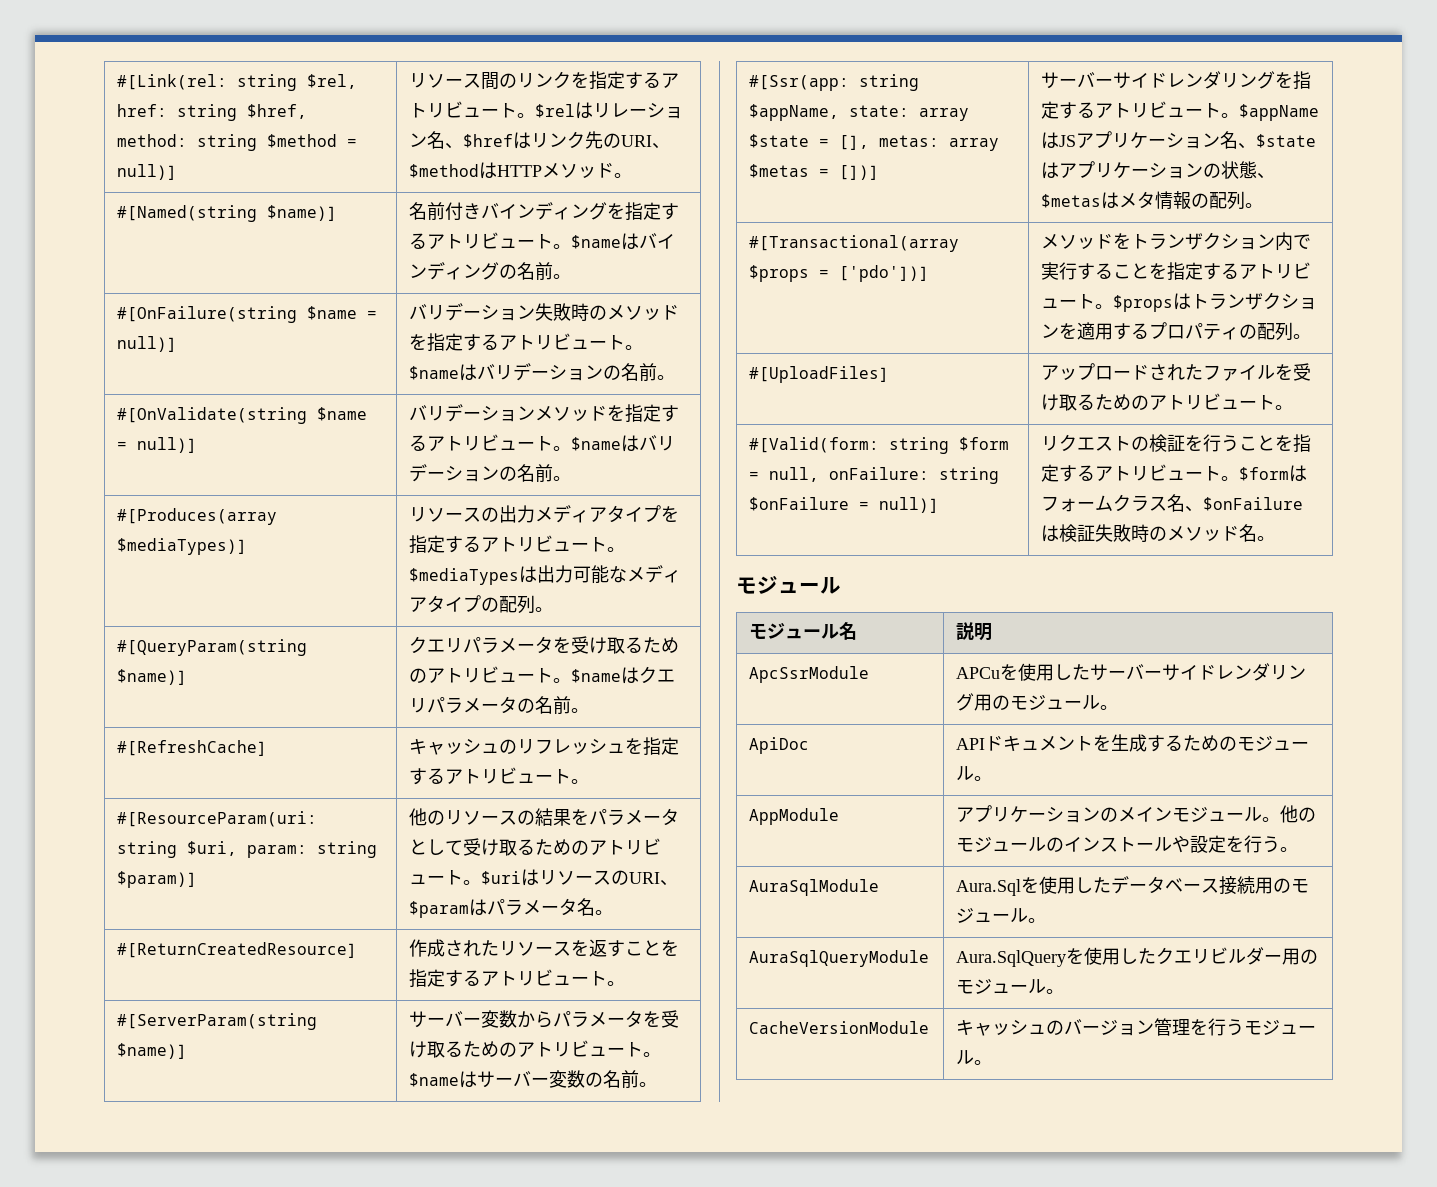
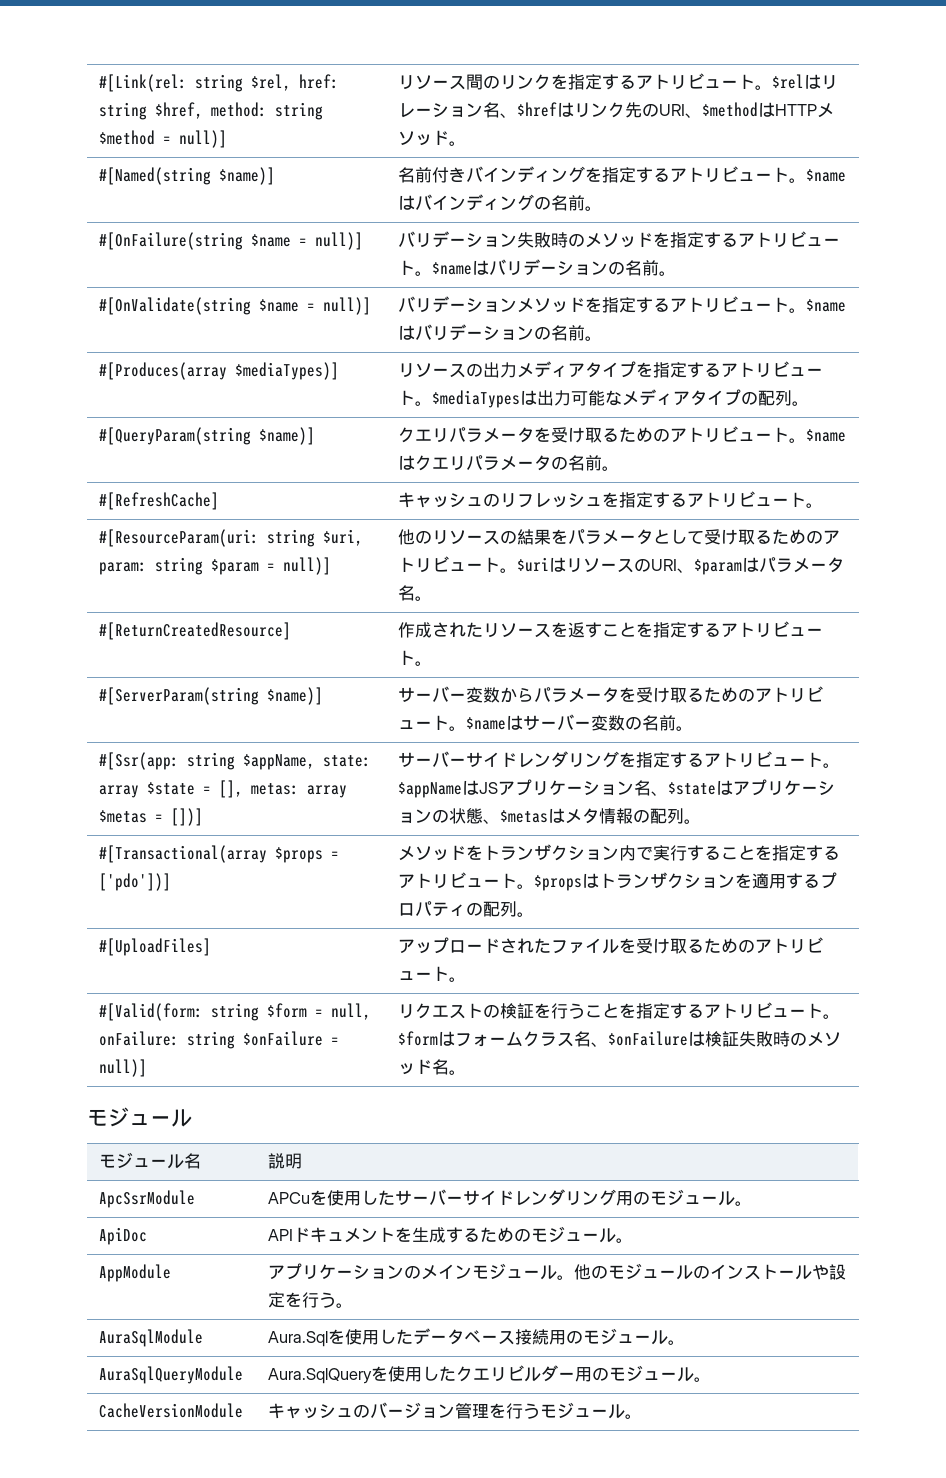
- #[ResourceParam(uri: string $uri, param: string $param)] | 他のリソースの結果をパラメータとして受け取るためのアトリビュート。$uriはリソースのURI、$paramはパラメータ名。
+ #[ResourceParam(uri: string $uri, param: string $param = null)] | 他のリソースの結果をパラメータとして受け取るためのアトリビュート。$uriはリソースのURI、$paramはパラメータ名。

